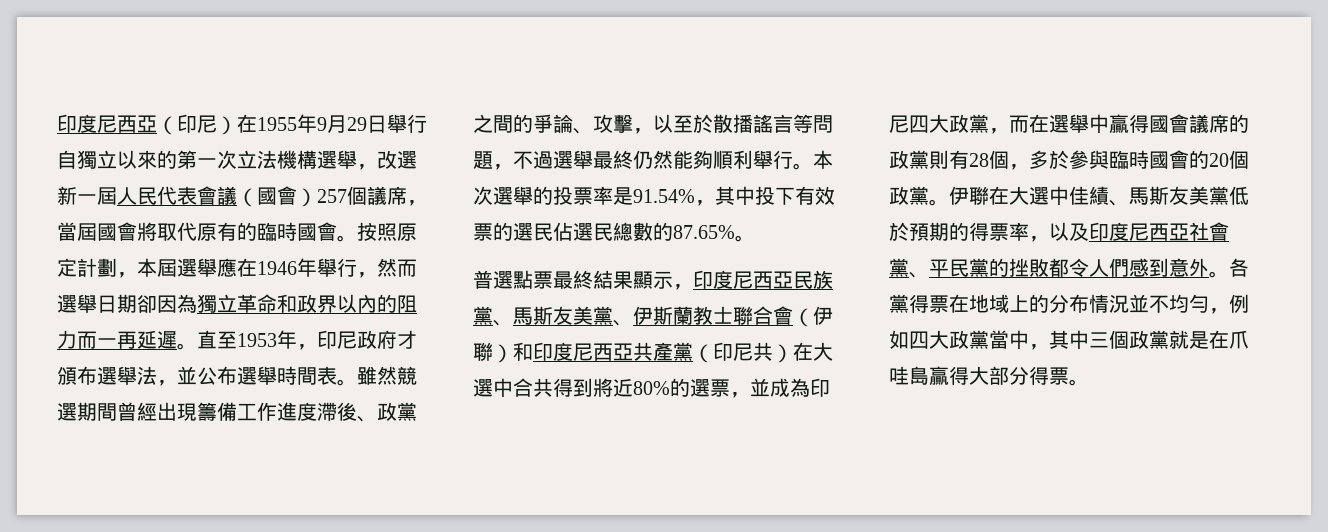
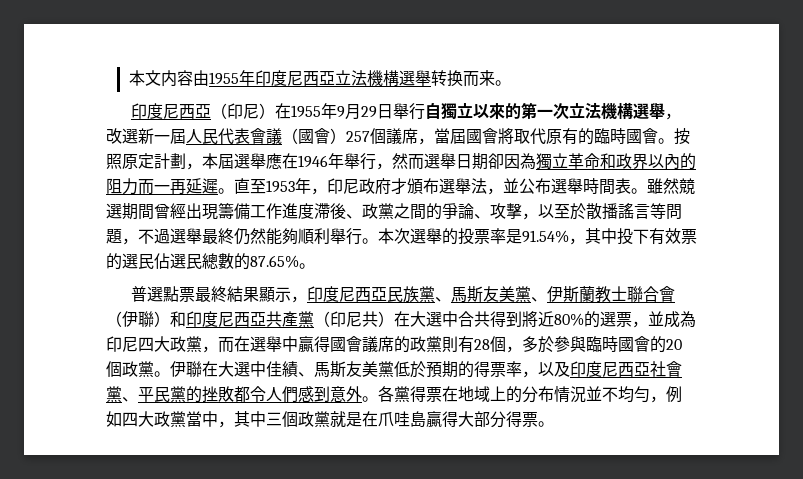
+ 本文内容由1955年印度尼西亞立法機構選舉转换而来。

